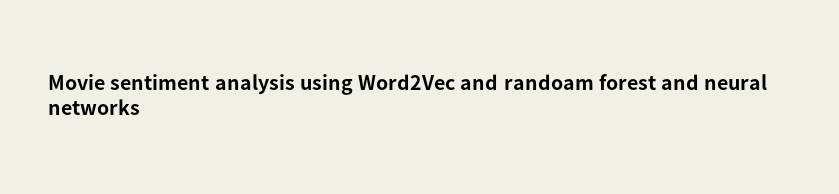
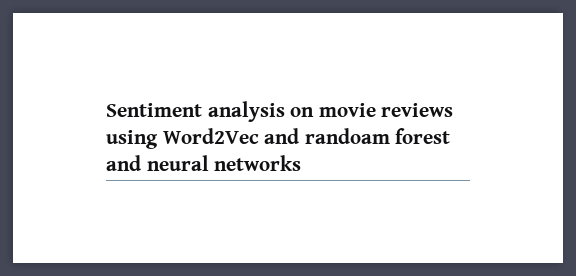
- Movie sentiment analysis using Word2Vec and randoam forest and neural networks
+ Sentiment analysis on movie reviews using Word2Vec and randoam forest and neural networks

